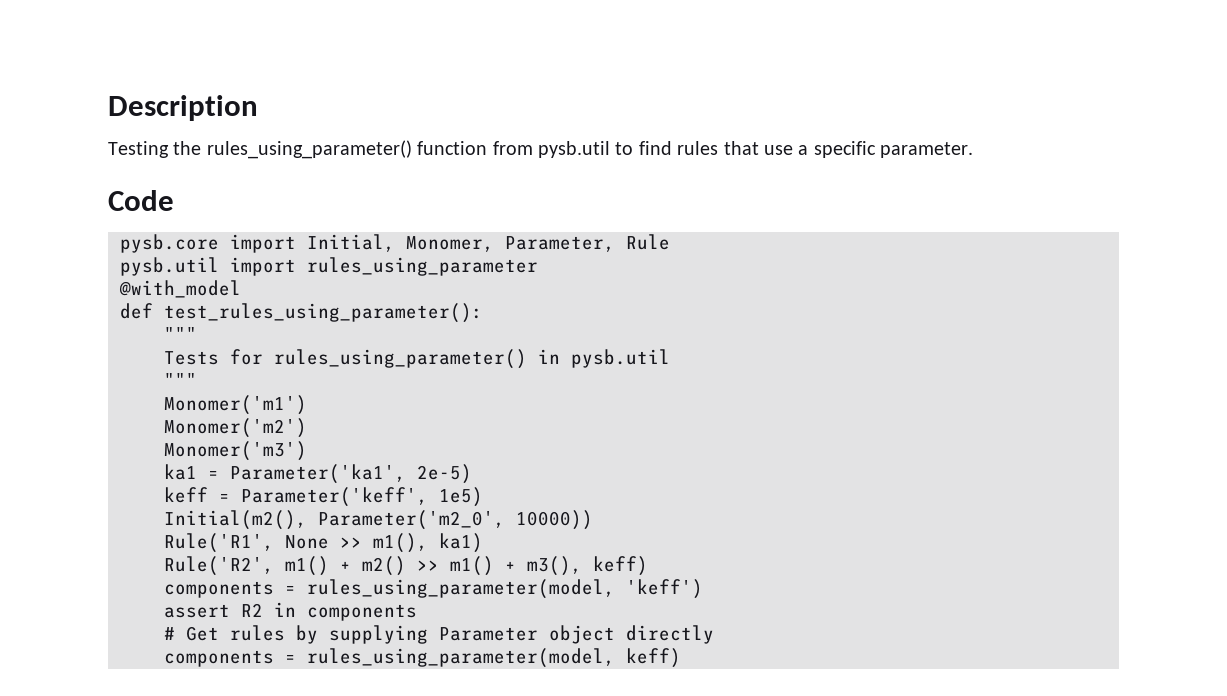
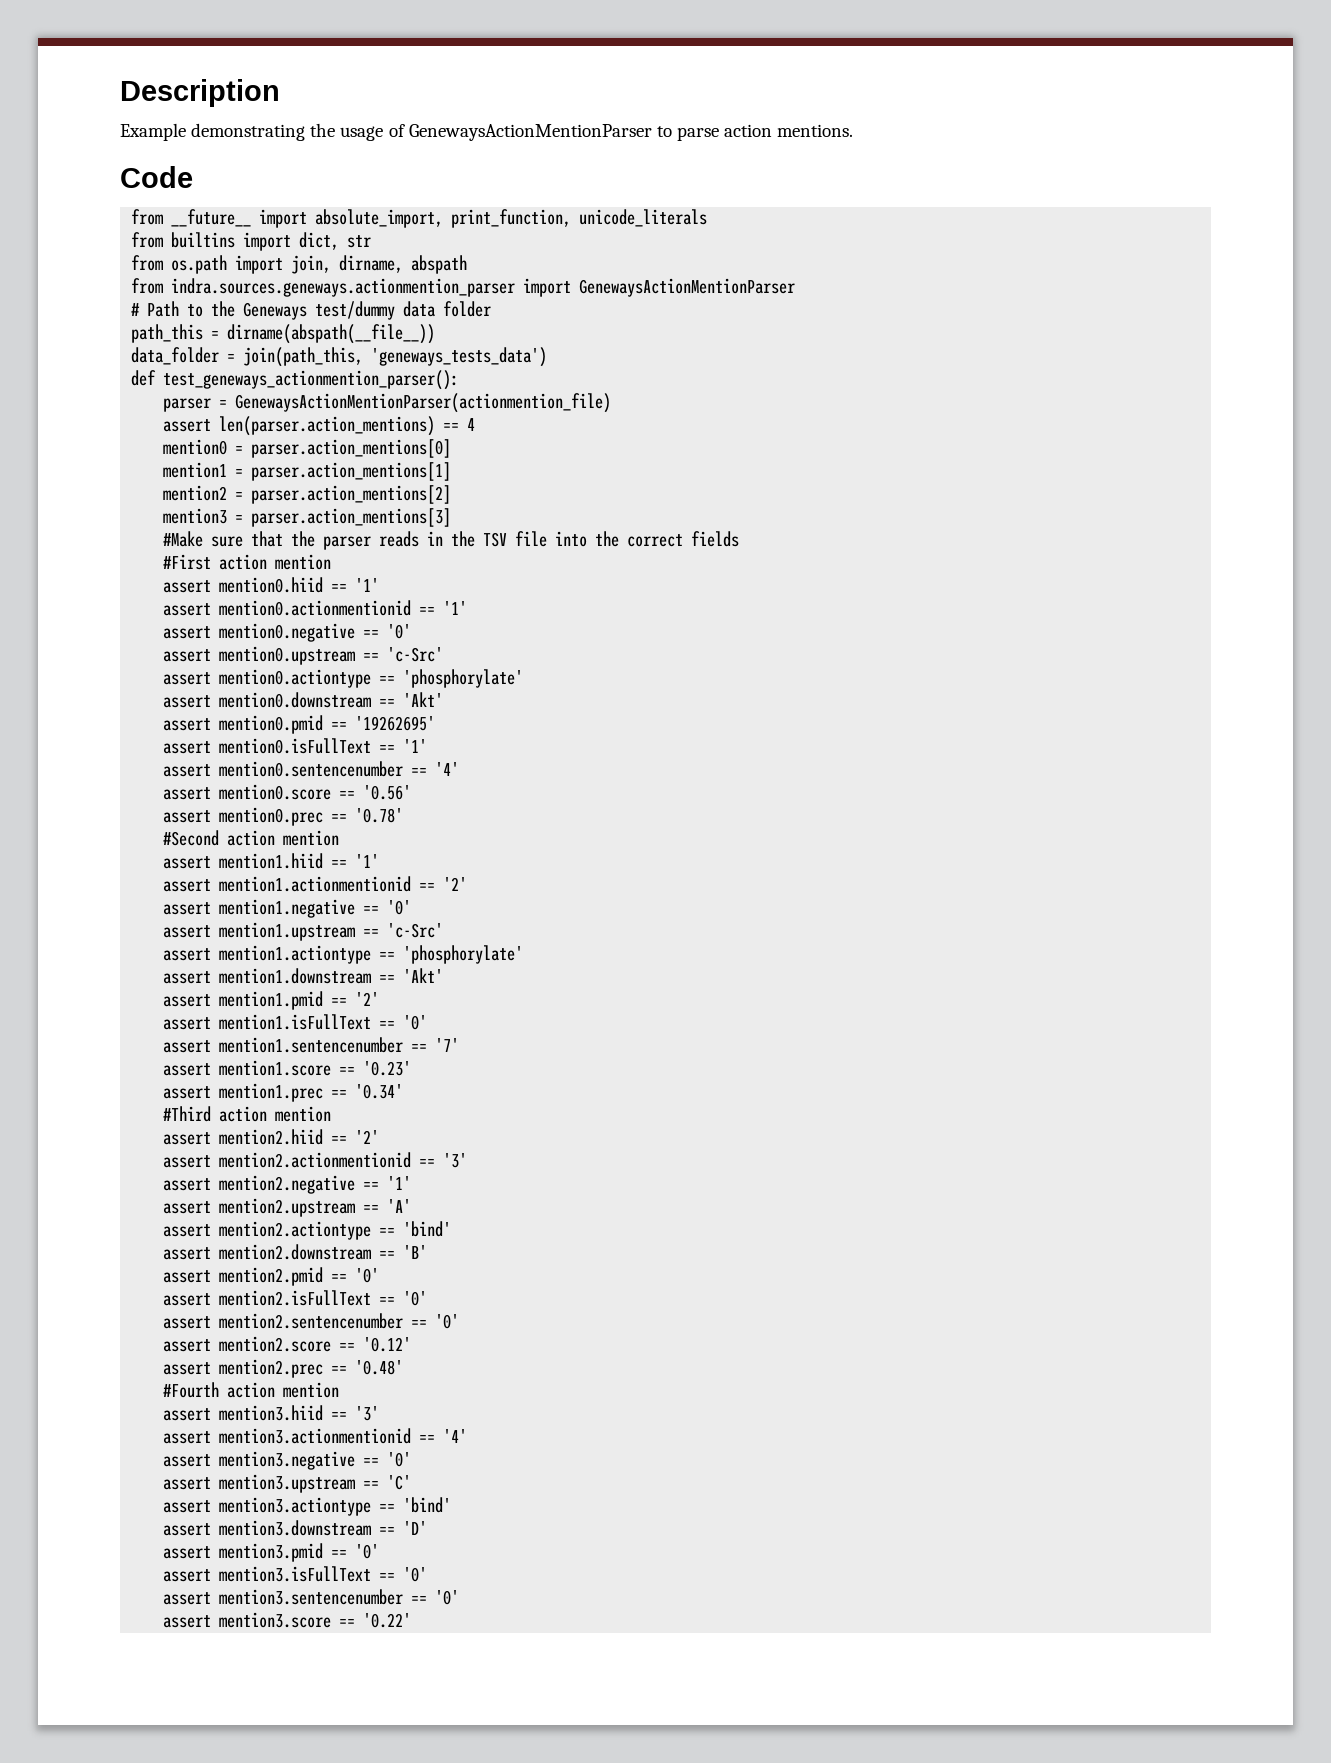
- Testing the rules_using_parameter() function from pysb.util to find rules that use a specific parameter.
+ Example demonstrating the usage of GenewaysActionMentionParser to parse action mentions.
  Code
- pysb.core import Initial, Monomer, Parameter, Rule
- pysb.util import rules_using_parameter
- @with_model
- def test_rules_using_parameter():
- """
- Tests for rules_using_parameter() in pysb.util
- """
- Monomer('m1')
- Monomer('m2')
- Monomer('m3')
- ka1 = Parameter('ka1', 2e-5)
- keff = Parameter('keff', 1e5)
- Initial(m2(), Parameter('m2_0', 10000))
- Rule('R1', None >> m1(), ka1)
- Rule('R2', m1() + m2() >> m1() + m3(), keff)
- components = rules_using_parameter(model, 'keff')
- assert R2 in components
- # Get rules by supplying Parameter object directly
- components = rules_using_parameter(model, keff)
+ from __future__ import absolute_import, print_function, unicode_literals
+ from builtins import dict, str
+ from os.path import join, dirname, abspath
+ from indra.sources.geneways.actionmention_parser import GenewaysActionMentionParser
+ # Path to the Geneways test/dummy data folder
+ path_this = dirname(abspath(__file__))
+ data_folder = join(path_this, 'geneways_tests_data')
+ def test_geneways_actionmention_parser():
+ parser = GenewaysActionMentionParser(actionmention_file)
+ assert len(parser.action_mentions) == 4
+ mention0 = parser.action_mentions[0]
+ mention1 = parser.action_mentions[1]
+ mention2 = parser.action_mentions[2]
+ mention3 = parser.action_mentions[3]
+ #Make sure that the parser reads in the TSV file into the correct fields
+ #First action mention
+ assert mention0.hiid == '1'
+ assert mention0.actionmentionid == '1'
+ assert mention0.negative == '0'
+ assert mention0.upstream == 'c-Src'
+ assert mention0.actiontype == 'phosphorylate'
+ assert mention0.downstream == 'Akt'
+ assert mention0.pmid == '19262695'
+ assert mention0.isFullText == '1'
+ assert mention0.sentencenumber == '4'
+ assert mention0.score == '0.56'
+ assert mention0.prec == '0.78'
+ #Second action mention
+ assert mention1.hiid == '1'
+ assert mention1.actionmentionid == '2'
+ assert mention1.negative == '0'
+ assert mention1.upstream == 'c-Src'
+ assert mention1.actiontype == 'phosphorylate'
+ assert mention1.downstream == 'Akt'
+ assert mention1.pmid == '2'
+ assert mention1.isFullText == '0'
+ assert mention1.sentencenumber == '7'
+ assert mention1.score == '0.23'
+ assert mention1.prec == '0.34'
+ #Third action mention
+ assert mention2.hiid == '2'
+ assert mention2.actionmentionid == '3'
+ assert mention2.negative == '1'
+ assert mention2.upstream == 'A'
+ assert mention2.actiontype == 'bind'
+ assert mention2.downstream == 'B'
+ assert mention2.pmid == '0'
+ assert mention2.isFullText == '0'
+ assert mention2.sentencenumber == '0'
+ assert mention2.score == '0.12'
+ assert mention2.prec == '0.48'
+ #Fourth action mention
+ assert mention3.hiid == '3'
+ assert mention3.actionmentionid == '4'
+ assert mention3.negative == '0'
+ assert mention3.upstream == 'C'
+ assert mention3.actiontype == 'bind'
+ assert mention3.downstream == 'D'
+ assert mention3.pmid == '0'
+ assert mention3.isFullText == '0'
+ assert mention3.sentencenumber == '0'
+ assert mention3.score == '0.22'

